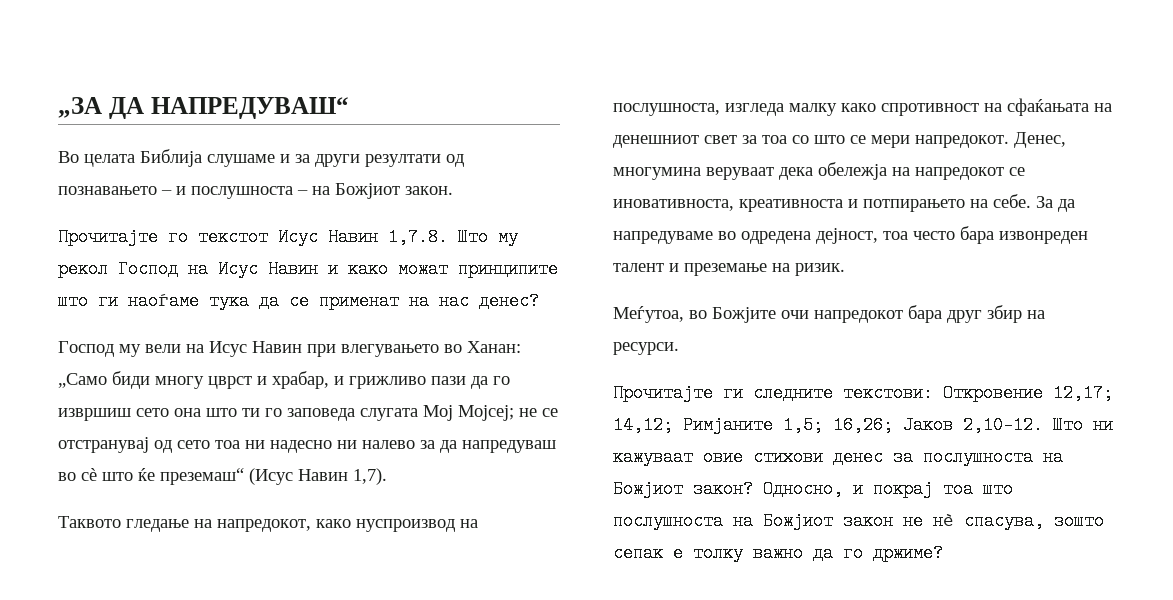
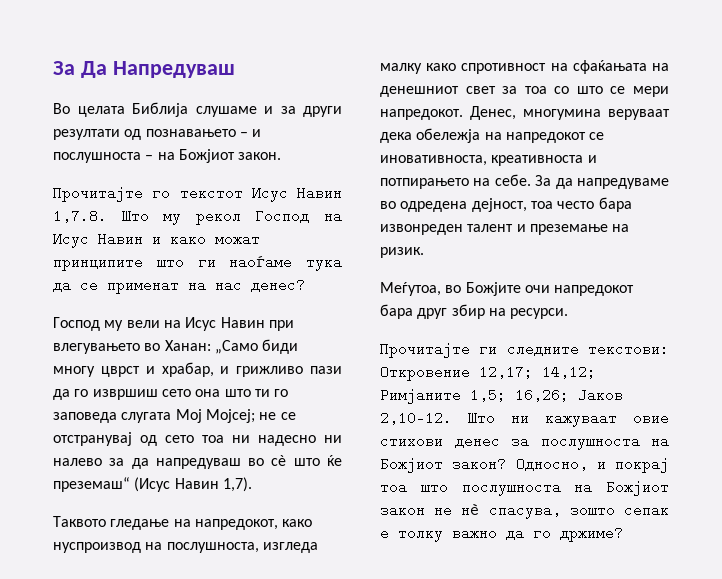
- „ЗА ДА НАПРЕДУВАШ“
+ За Да Напредуваш

